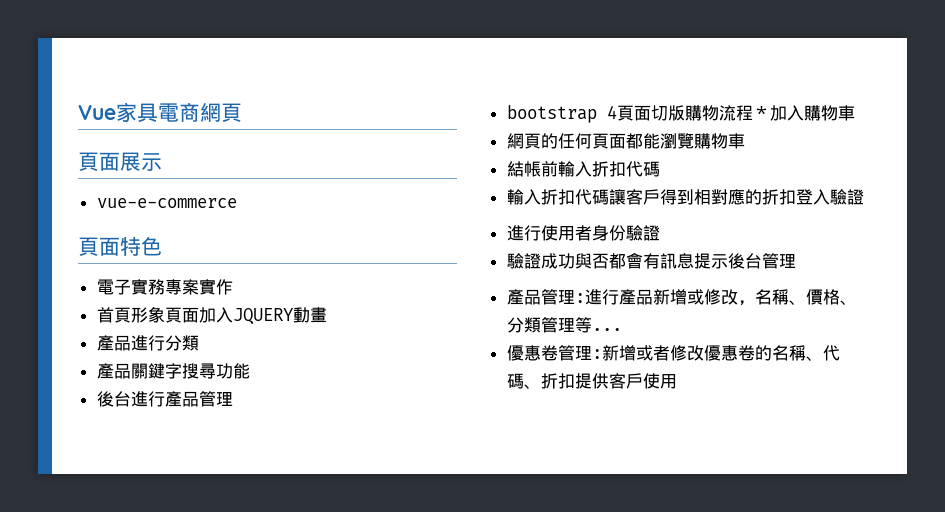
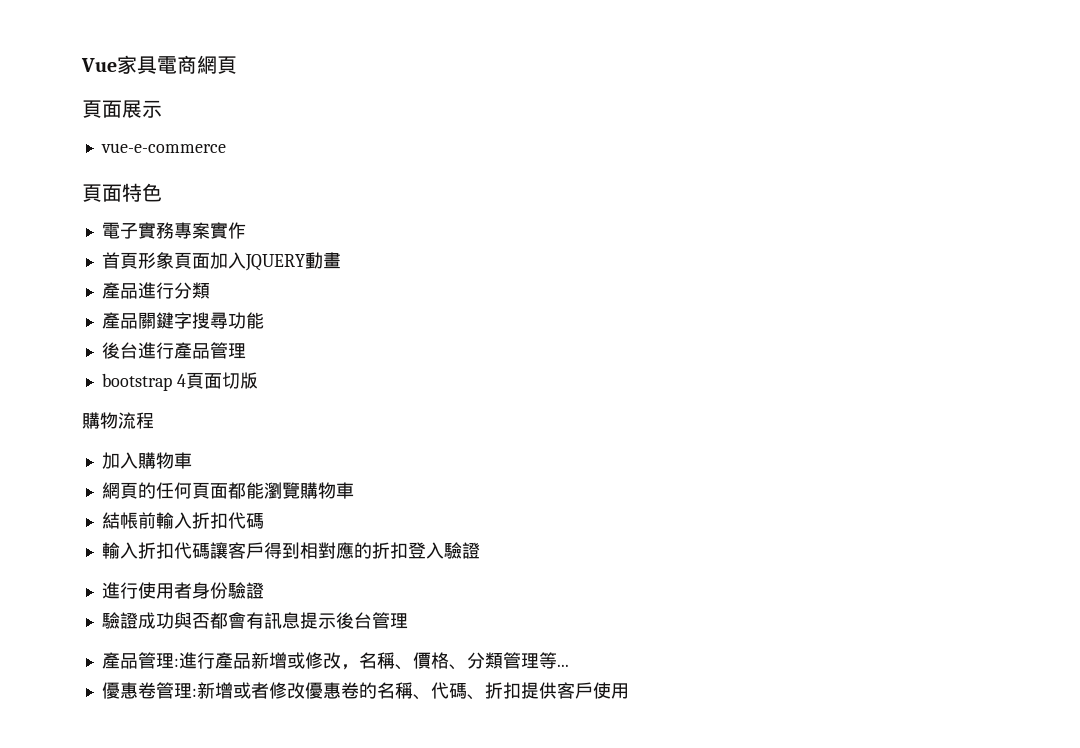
- bootstrap 4頁面切版購物流程＊加入購物車
+ bootstrap 4頁面切版
+ 購物流程
+ 加入購物車

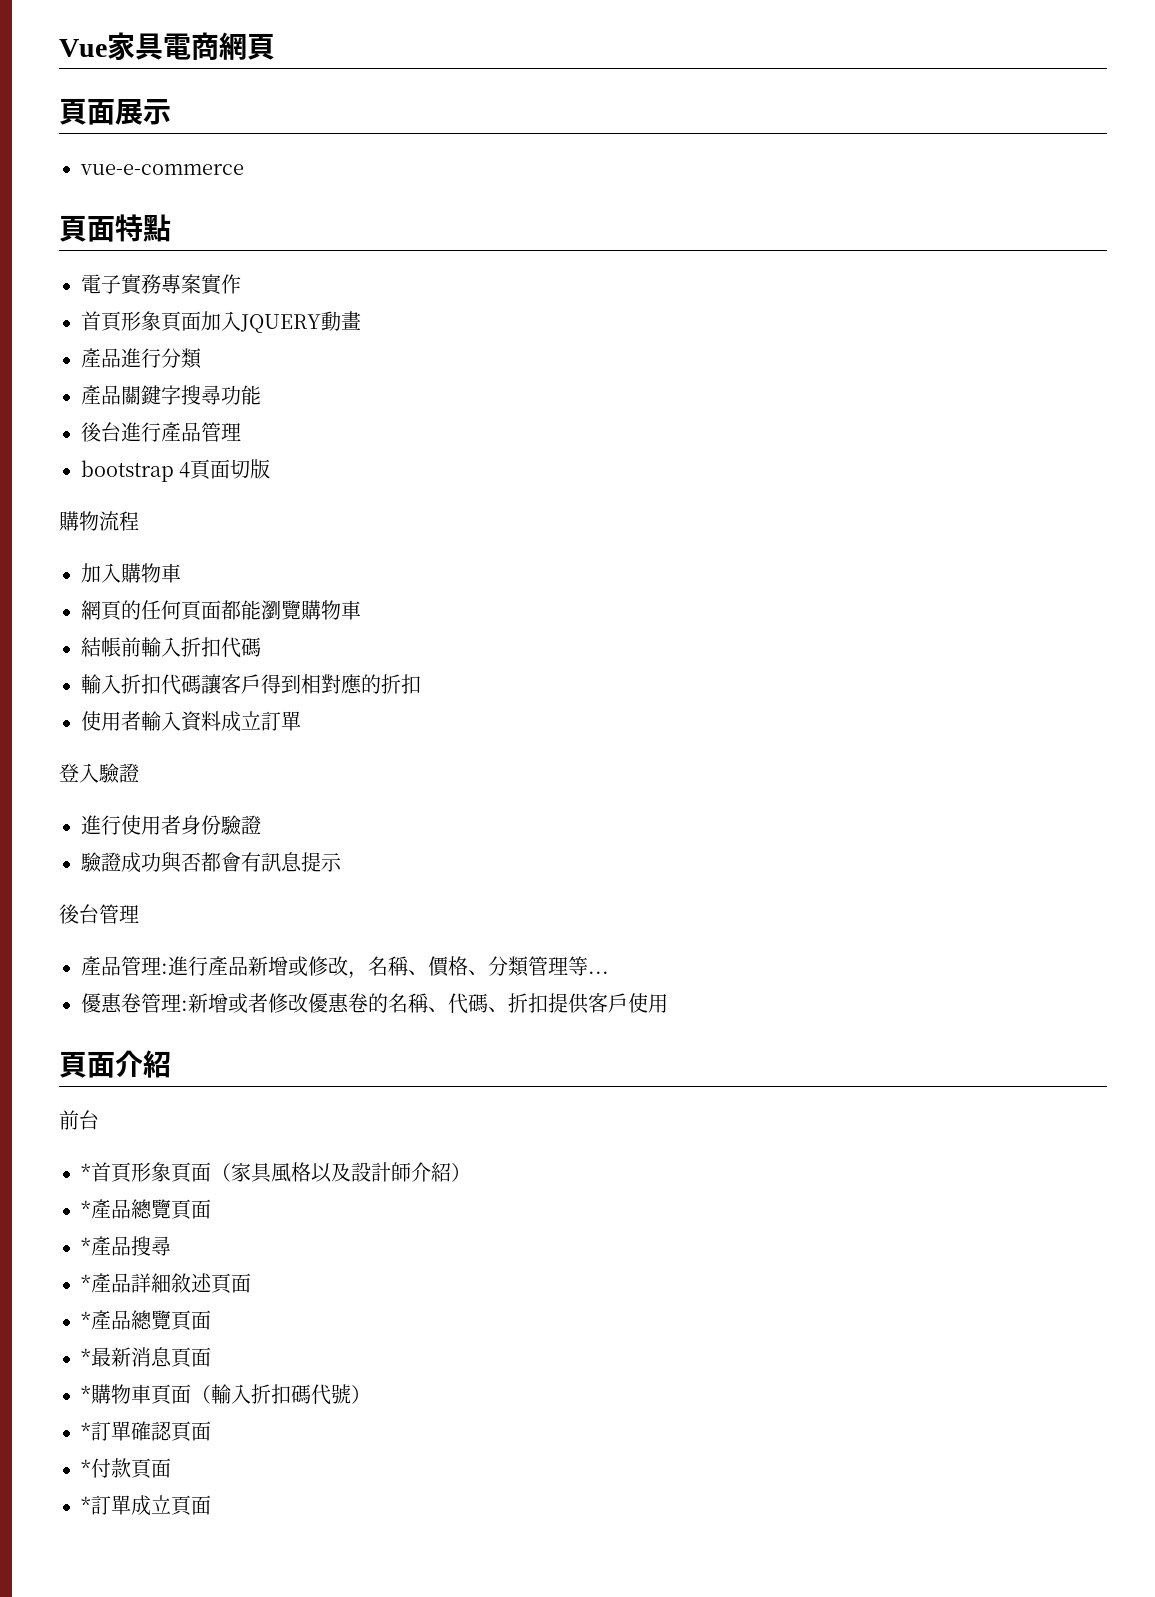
- 頁面特色
+ 頁面特點
- 輸入折扣代碼讓客戶得到相對應的折扣登入驗證
+ 輸入折扣代碼讓客戶得到相對應的折扣
+ 使用者輸入資料成立訂單
+ 登入驗證
- 驗證成功與否都會有訊息提示後台管理
+ 驗證成功與否都會有訊息提示
+ 後台管理
+ 頁面介紹
+ 前台
+ *首頁形象頁面（家具風格以及設計師介紹）
+ *產品總覽頁面
+ *產品搜尋
+ *產品詳細敘述頁面
+ *產品總覽頁面
+ *最新消息頁面
+ *購物車頁面（輸入折扣碼代號）
+ *訂單確認頁面
+ *付款頁面
+ *訂單成立頁面

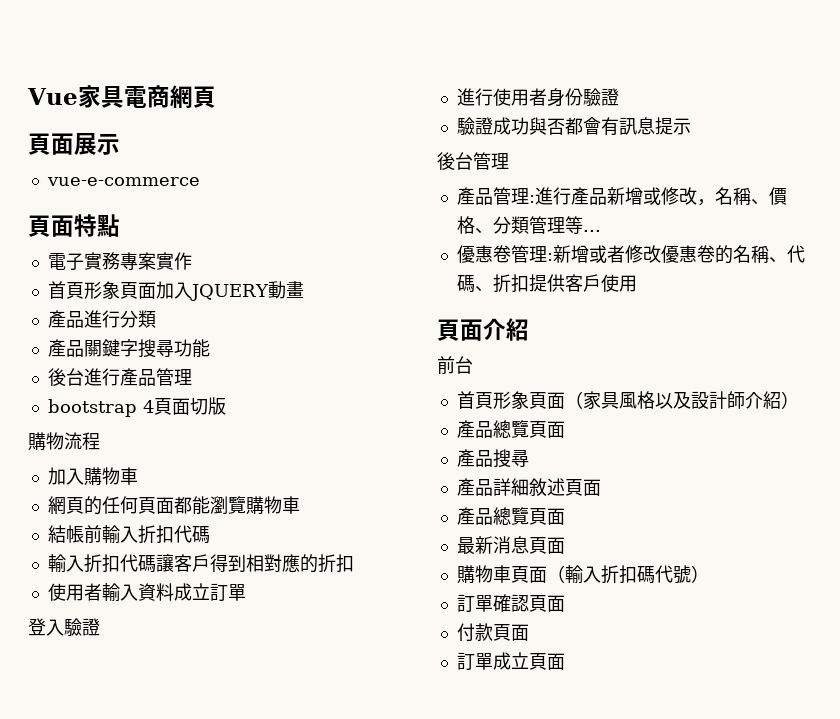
- *首頁形象頁面（家具風格以及設計師介紹）
- *產品總覽頁面
- *產品搜尋
+ 首頁形象頁面（家具風格以及設計師介紹）
+ 產品總覽頁面
+ 產品搜尋
- *產品詳細敘述頁面
- *產品總覽頁面
- *最新消息頁面
+ 產品詳細敘述頁面
+ 產品總覽頁面
+ 最新消息頁面
- *購物車頁面（輸入折扣碼代號）
+ 購物車頁面（輸入折扣碼代號）
- *訂單確認頁面
+ 訂單確認頁面
- *付款頁面
+ 付款頁面
- *訂單成立頁面
+ 訂單成立頁面

